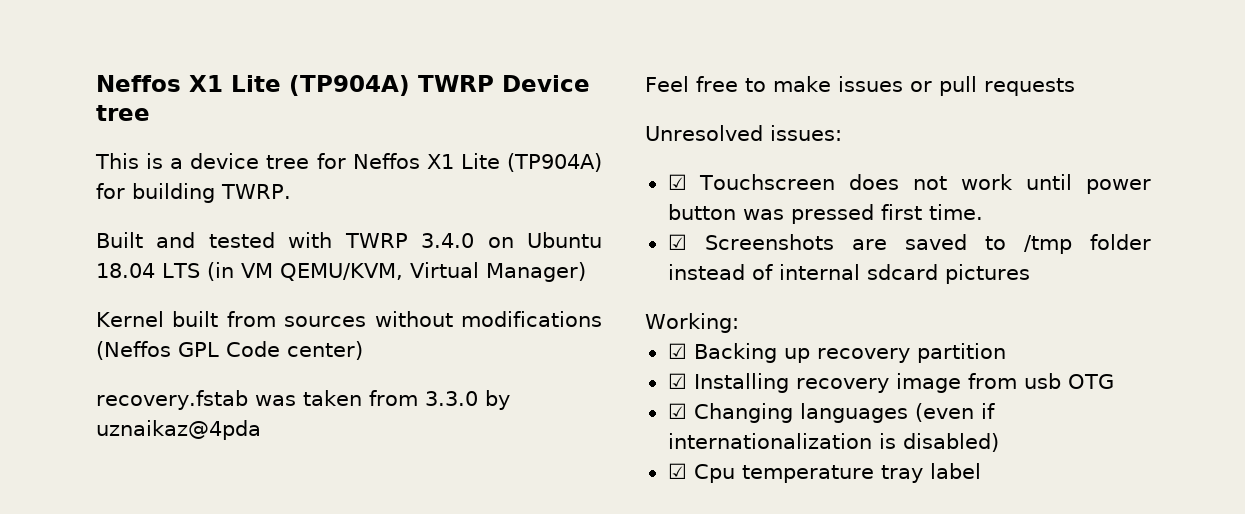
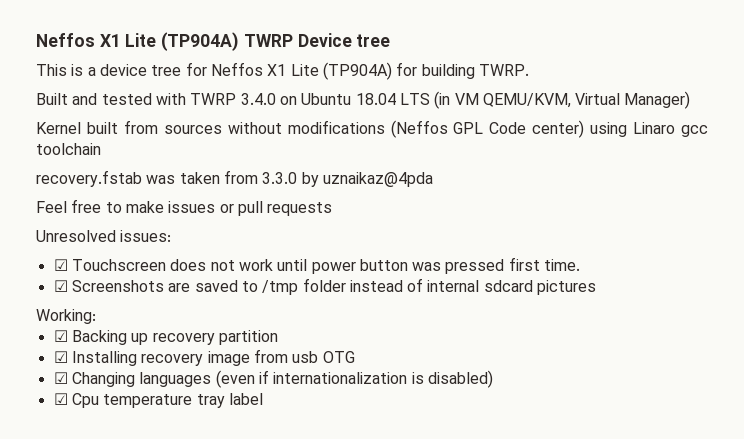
- Kernel built from sources without modifications (Neffos GPL Code center)
+ Kernel built from sources without modifications (Neffos GPL Code center) using Linaro gcc toolchain

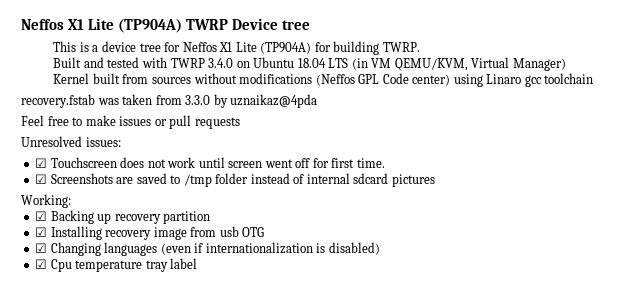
- ☑ Touchscreen does not work until power button was pressed first time.
+ ☑ Touchscreen does not work until screen went off for first time.

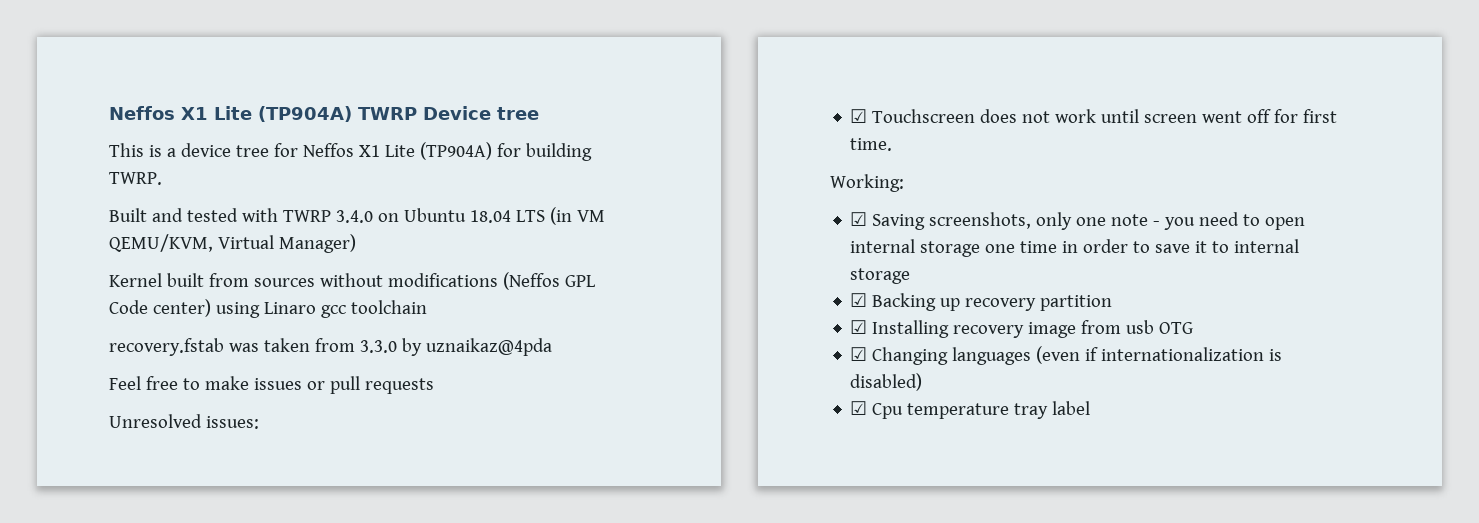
- ☑ Screenshots are saved to /tmp folder instead of internal sdcard pictures
  Working:
+ ☑ Saving screenshots, only one note - you need to open internal storage one time in order to save it to internal storage

